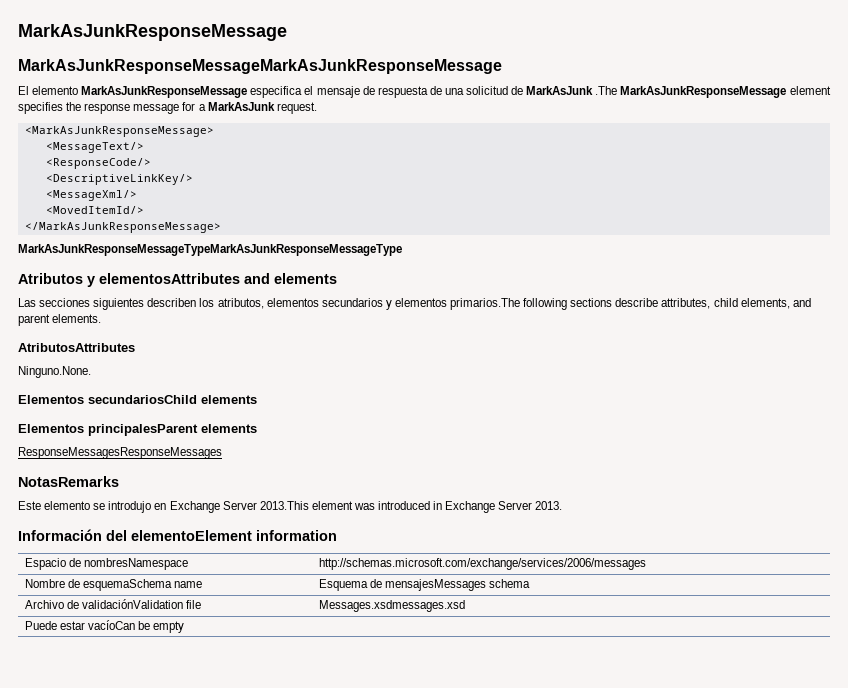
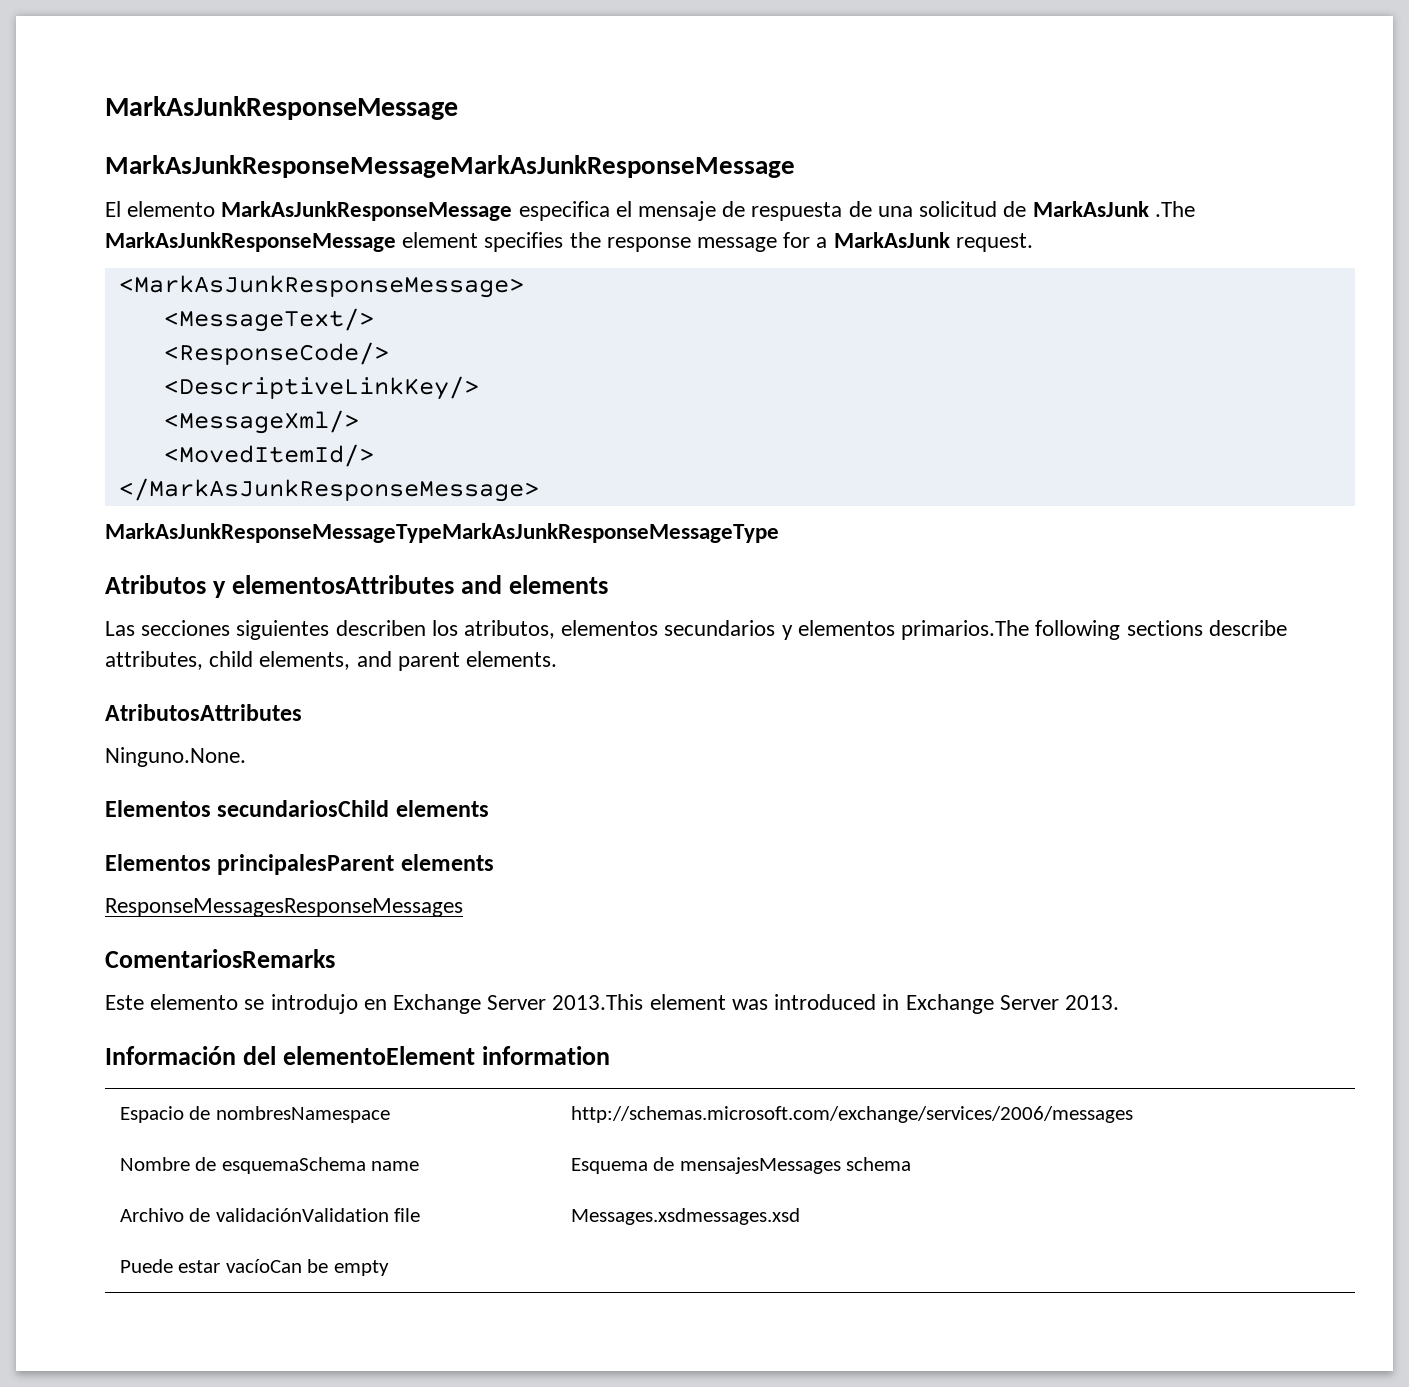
- NotasRemarks
+ ComentariosRemarks

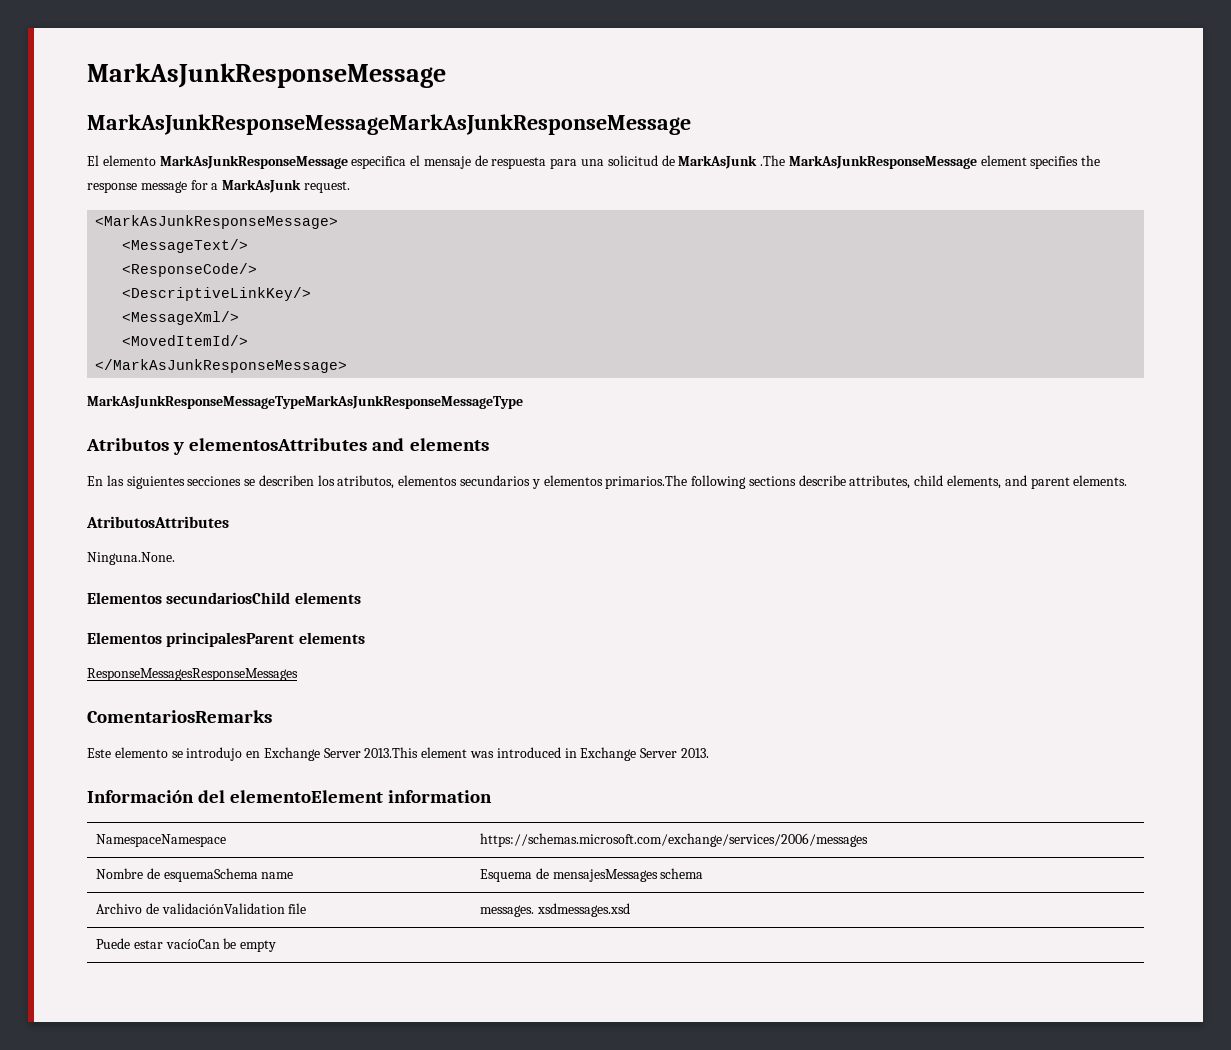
- El elemento MarkAsJunkResponseMessage especifica el mensaje de respuesta de una solicitud de MarkAsJunk .The MarkAsJunkResponseMessage element specifies the response message for a MarkAsJunk request.
+ El elemento MarkAsJunkResponseMessage especifica el mensaje de respuesta para una solicitud de MarkAsJunk .The MarkAsJunkResponseMessage element specifies the response message for a MarkAsJunk request.
- Las secciones siguientes describen los atributos, elementos secundarios y elementos primarios.The following sections describe attributes, child elements, and parent elements.
+ En las siguientes secciones se describen los atributos, elementos secundarios y elementos primarios.The following sections describe attributes, child elements, and parent elements.
- Ninguno.None.
+ Ninguna.None.
- Espacio de nombresNamespace | http://schemas.microsoft.com/exchange/services/2006/messages
+ NamespaceNamespace | https://schemas.microsoft.com/exchange/services/2006/messages
- Archivo de validaciónValidation file | Messages.xsdmessages.xsd
+ Archivo de validaciónValidation file | messages. xsdmessages.xsd

